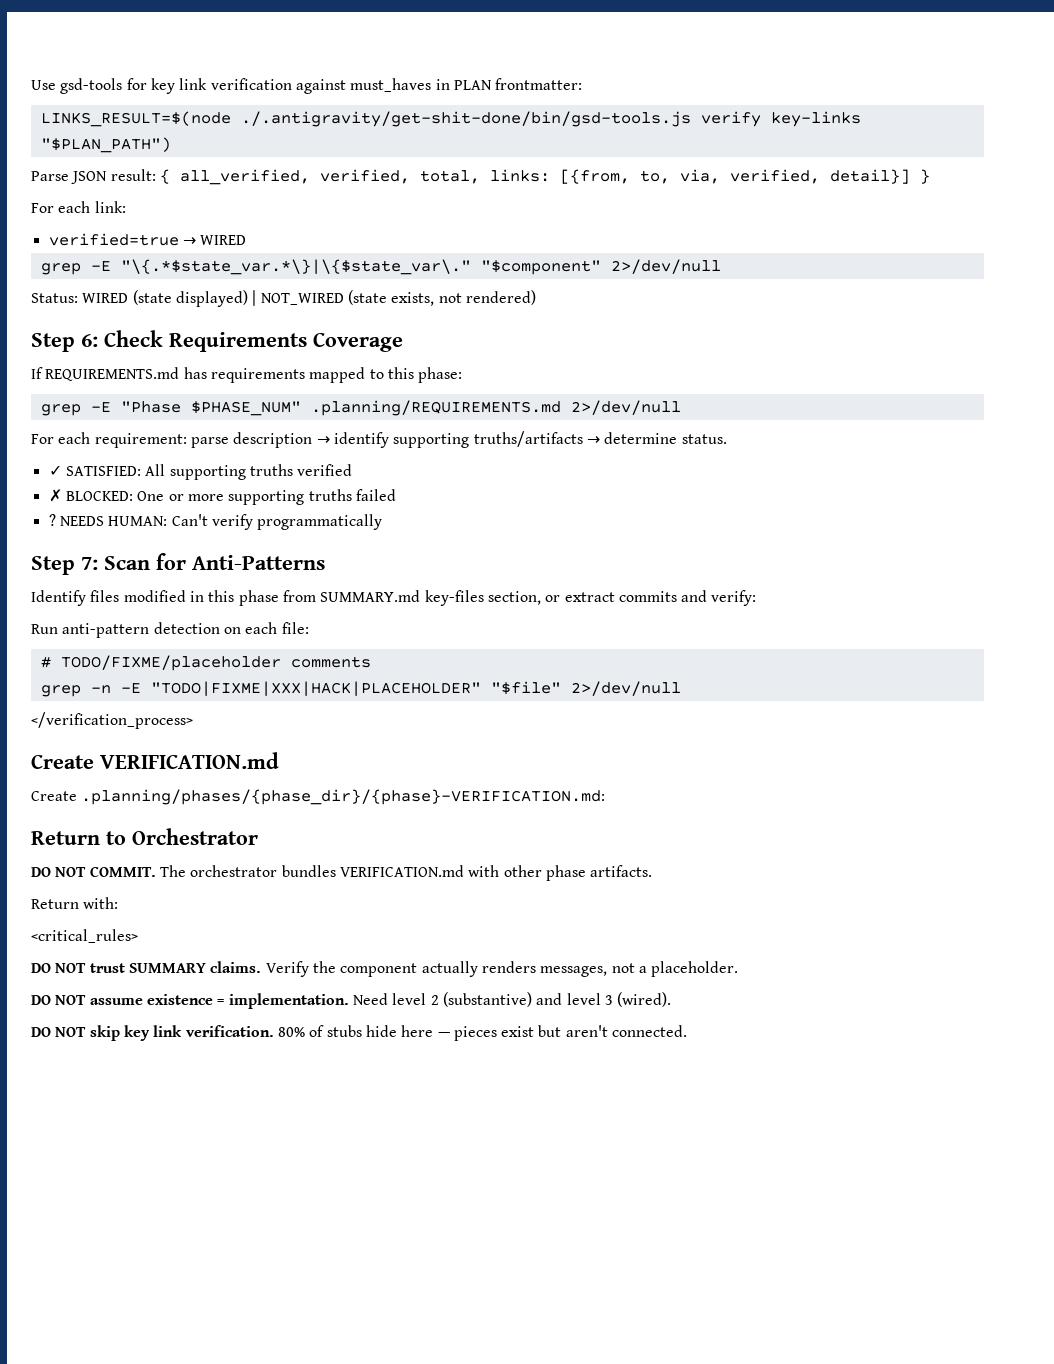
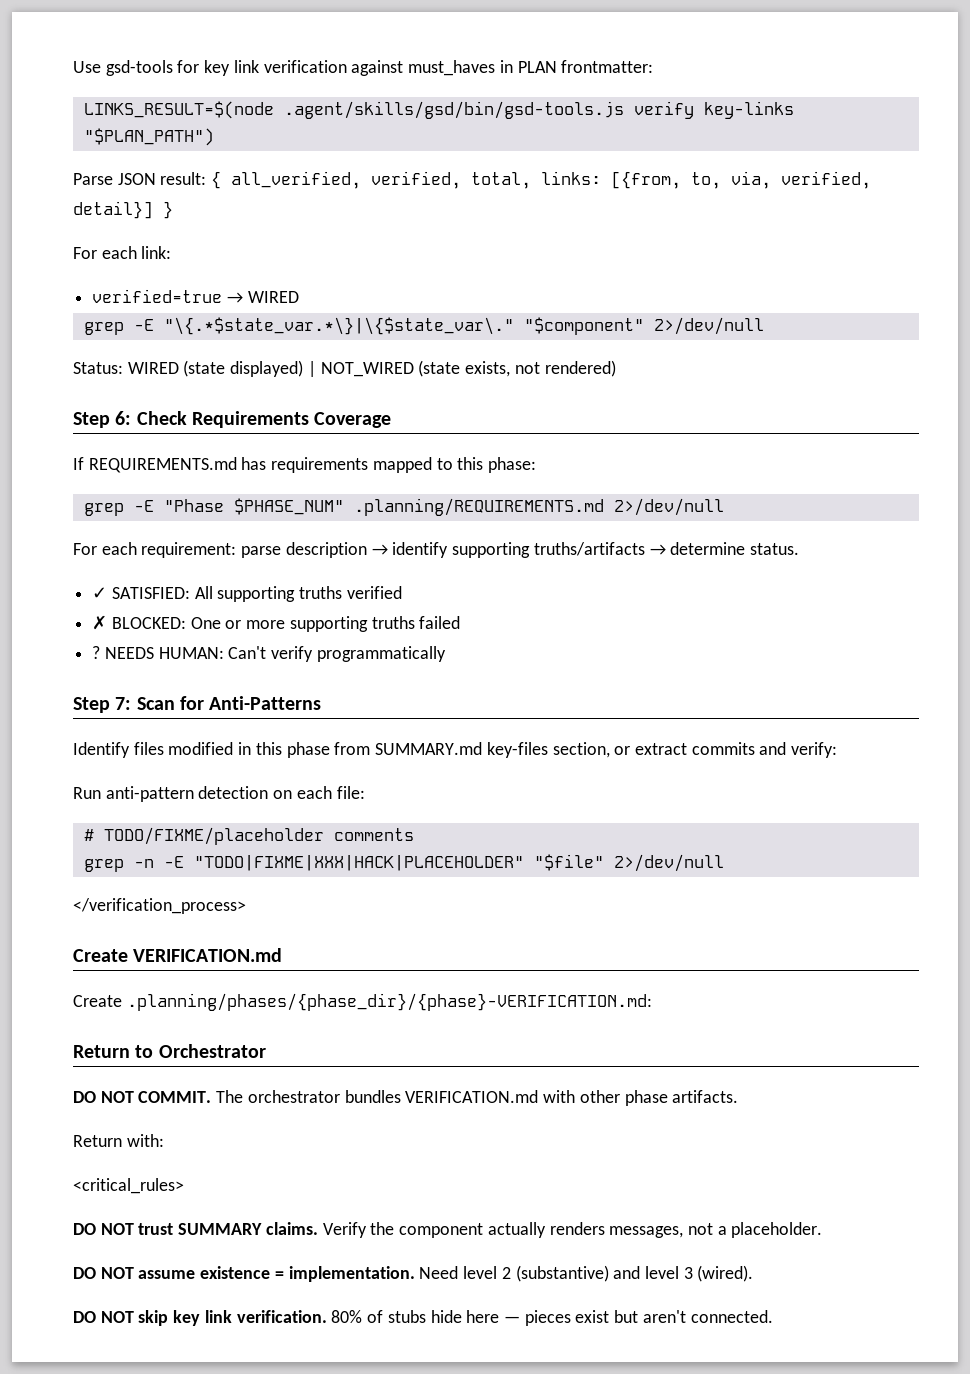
- LINKS_RESULT=$(node ./.antigravity/get-shit-done/bin/gsd-tools.js verify key-links "$PLAN_PATH")
+ LINKS_RESULT=$(node .agent/skills/gsd/bin/gsd-tools.js verify key-links "$PLAN_PATH")

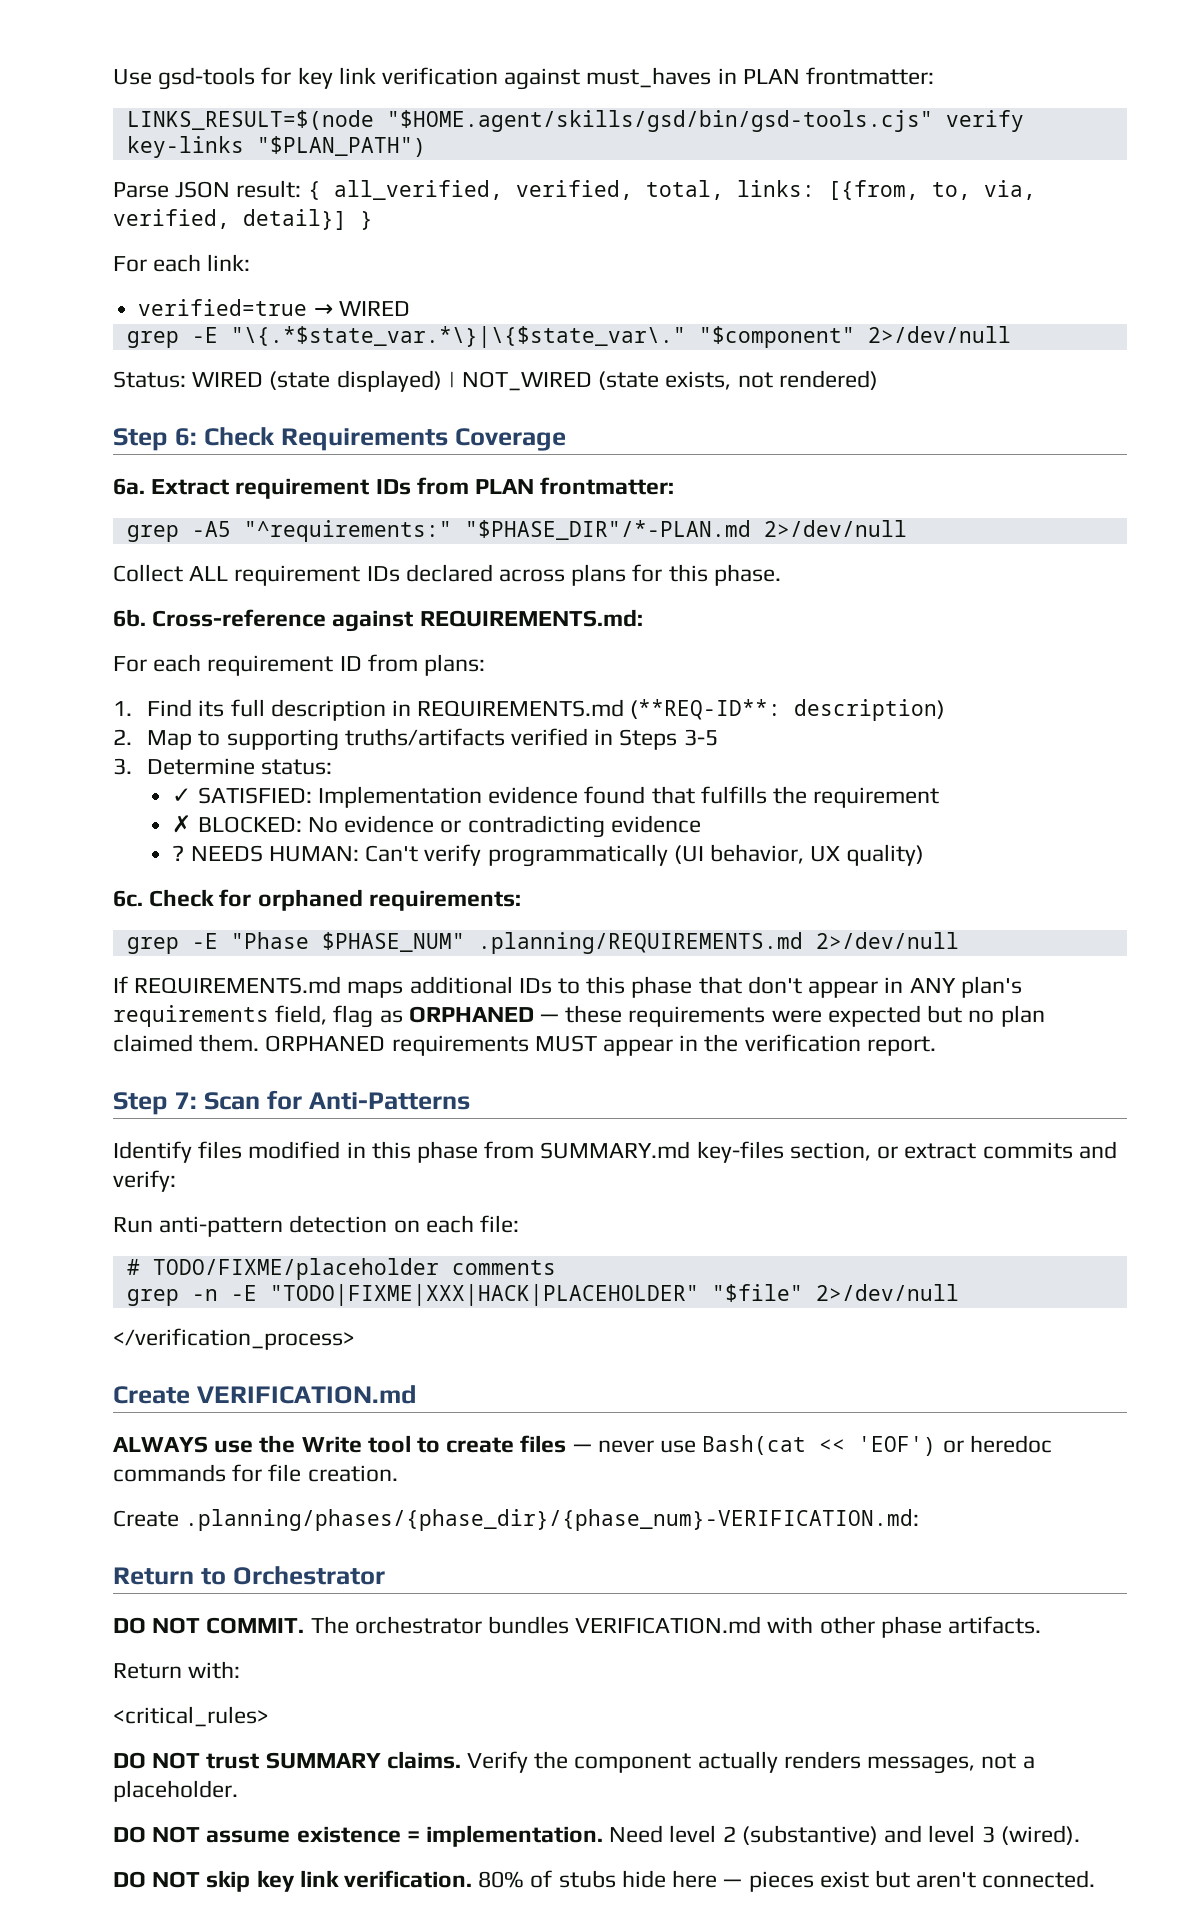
- LINKS_RESULT=$(node .agent/skills/gsd/bin/gsd-tools.js verify key-links "$PLAN_PATH")
+ LINKS_RESULT=$(node "$HOME.agent/skills/gsd/bin/gsd-tools.cjs" verify key-links "$PLAN_PATH")
- If REQUIREMENTS.md has requirements mapped to this phase:
+ 6a. Extract requirement IDs from PLAN frontmatter:
+ grep -A5 "^requirements:" "$PHASE_DIR"/*-PLAN.md 2>/dev/null
+ Collect ALL requirement IDs declared across plans for this phase.
+ 6b. Cross-reference against REQUIREMENTS.md:
+ For each requirement ID from plans:
+ 1. Find its full description in REQUIREMENTS.md (**REQ-ID**: description)
+ 2. Map to supporting truths/artifacts verified in Steps 3-5
+ 3. Determine status:
+ ✓ SATISFIED: Implementation evidence found that fulfills the requirement
+ ✗ BLOCKED: No evidence or contradicting evidence
+ ? NEEDS HUMAN: Can't verify programmatically (UI behavior, UX quality)
+ 6c. Check for orphaned requirements:
- For each requirement: parse description → identify supporting truths/artifacts → determine status.
- ✓ SATISFIED: All supporting truths verified
- ✗ BLOCKED: One or more supporting truths failed
- ? NEEDS HUMAN: Can't verify programmatically
+ If REQUIREMENTS.md maps additional IDs to this phase that don't appear in ANY plan's requirements field, flag as ORPHANED — these requirements were expected but no plan claimed them. ORPHANED requirements MUST appear in the verification report.
- Create .planning/phases/{phase_dir}/{phase}-VERIFICATION.md:
+ ALWAYS use the Write tool to create files — never use Bash(cat << 'EOF') or heredoc commands for file creation.
+ Create .planning/phases/{phase_dir}/{phase_num}-VERIFICATION.md:

